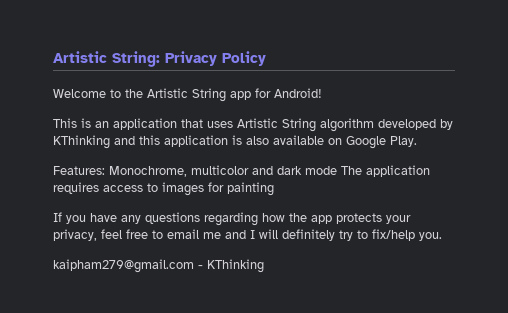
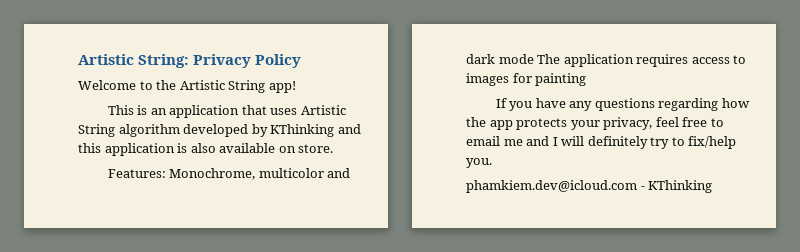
- Welcome to the Artistic String app for Android!
+ Welcome to the Artistic String app!
- This is an application that uses Artistic String algorithm developed by KThinking and this application is also available on Google Play.
+ This is an application that uses Artistic String algorithm developed by KThinking and this application is also available on store.
- kaipham279@gmail.com - KThinking
+ phamkiem.dev@icloud.com - KThinking

